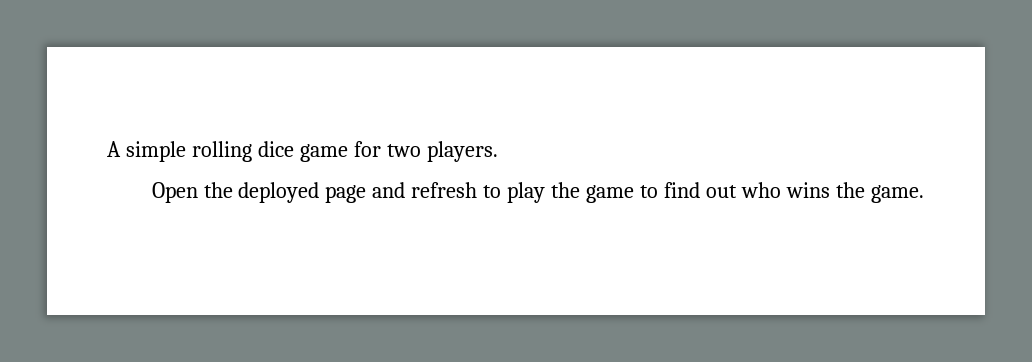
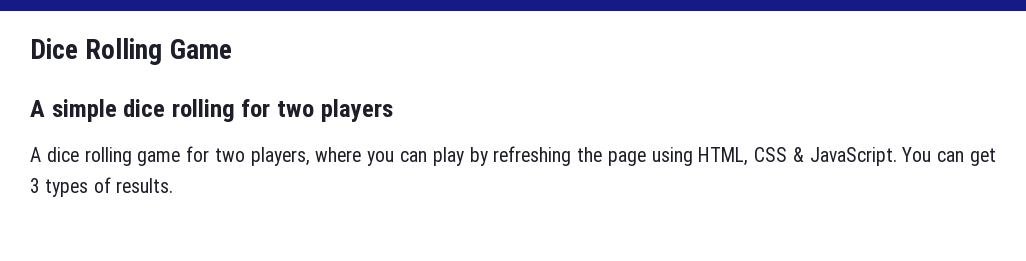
- A simple rolling dice game for two players.
- Open the deployed page and refresh to play the game to find out who wins the game.
+ Dice Rolling Game
+ A simple dice rolling for two players
+ A dice rolling game for two players, where you can play by refreshing the page using HTML, CSS & JavaScript. You can get 3 types of results.

